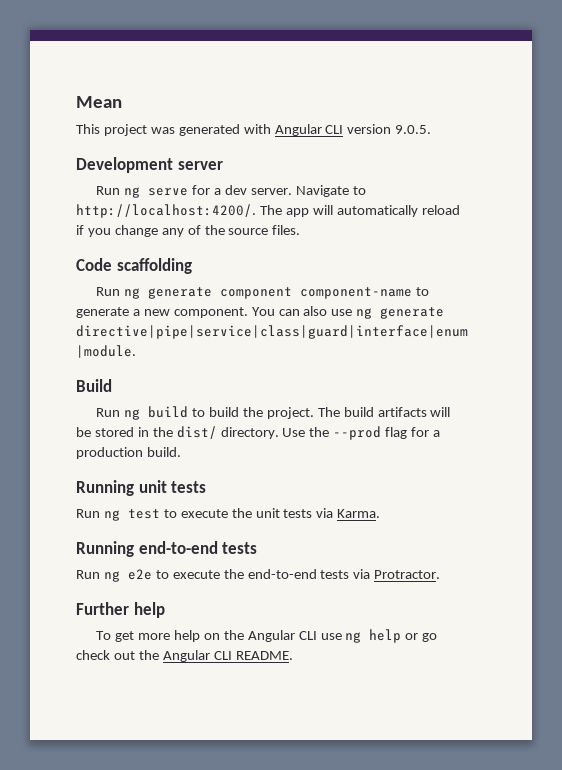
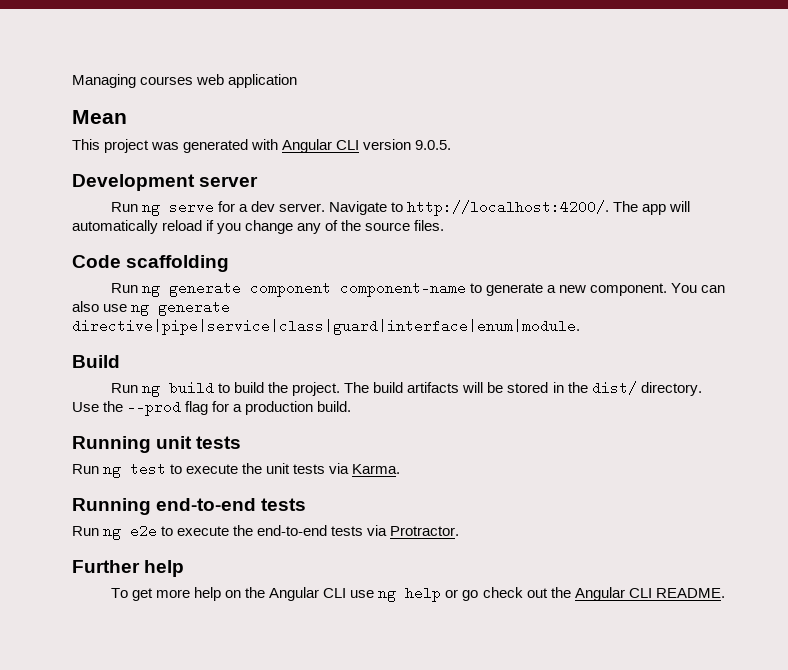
+ Managing courses web application

